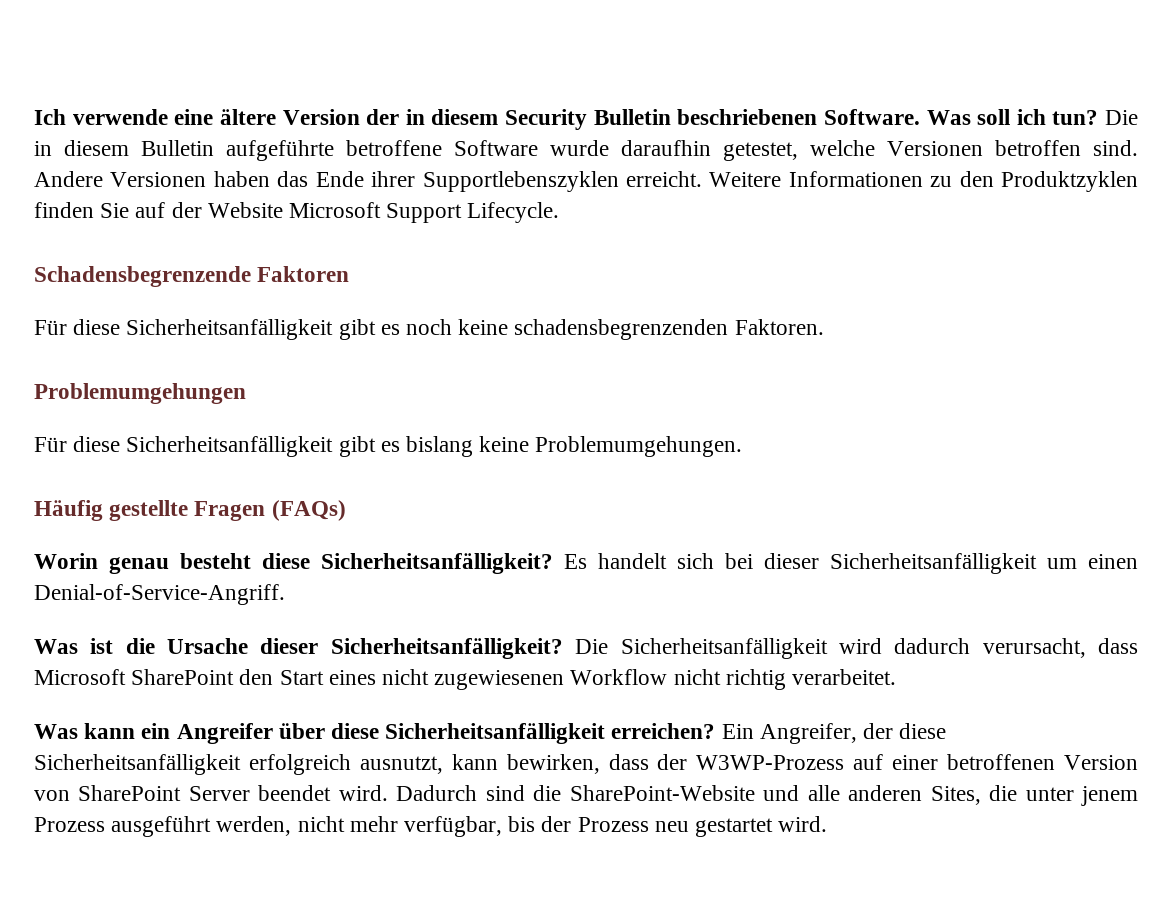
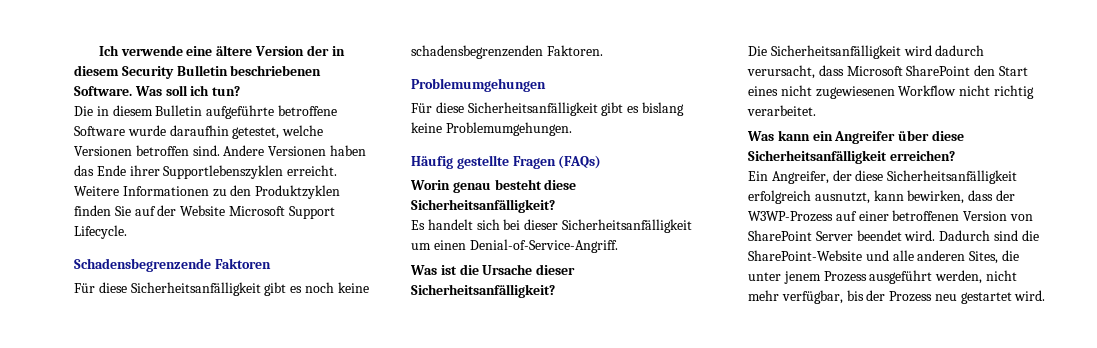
- Was soll ich tun? Die in diesem Bulletin aufgeführte betroffene Software wurde daraufhin getestet, welche Versionen betroffen sind.
+ Was soll ich tun?
+ Die in diesem Bulletin aufgeführte betroffene Software wurde daraufhin getestet, welche Versionen betroffen sind.
- Worin genau besteht diese Sicherheitsanfälligkeit? Es handelt sich bei dieser Sicherheitsanfälligkeit um einen Denial-of-Service-Angriff.
+ Worin genau besteht diese Sicherheitsanfälligkeit?
+ Es handelt sich bei dieser Sicherheitsanfälligkeit um einen Denial-of-Service-Angriff.
- Was ist die Ursache dieser Sicherheitsanfälligkeit? Die Sicherheitsanfälligkeit wird dadurch verursacht, dass Microsoft SharePoint den Start eines nicht zugewiesenen Workflow nicht richtig verarbeitet.
+ Was ist die Ursache dieser Sicherheitsanfälligkeit?
+ Die Sicherheitsanfälligkeit wird dadurch verursacht, dass Microsoft SharePoint den Start eines nicht zugewiesenen Workflow nicht richtig verarbeitet.
- Was kann ein Angreifer über diese Sicherheitsanfälligkeit erreichen? Ein Angreifer, der diese Sicherheitsanfälligkeit erfolgreich ausnutzt, kann bewirken, dass der W3WP-Prozess auf einer betroffenen Version von SharePoint Server beendet wird.
+ Was kann ein Angreifer über diese Sicherheitsanfälligkeit erreichen?
+ Ein Angreifer, der diese Sicherheitsanfälligkeit erfolgreich ausnutzt, kann bewirken, dass der W3WP-Prozess auf einer betroffenen Version von SharePoint Server beendet wird.

